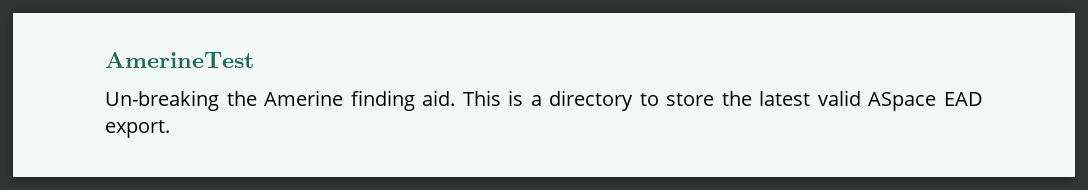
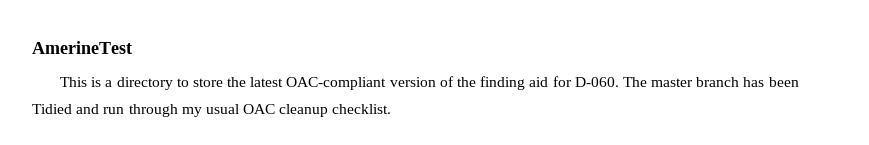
- Un-breaking the Amerine finding aid. This is a directory to store the latest valid ASpace EAD export.
+ This is a directory to store the latest OAC-compliant version of the finding aid for D-060. The master branch has been Tidied and run through my usual OAC cleanup checklist.

